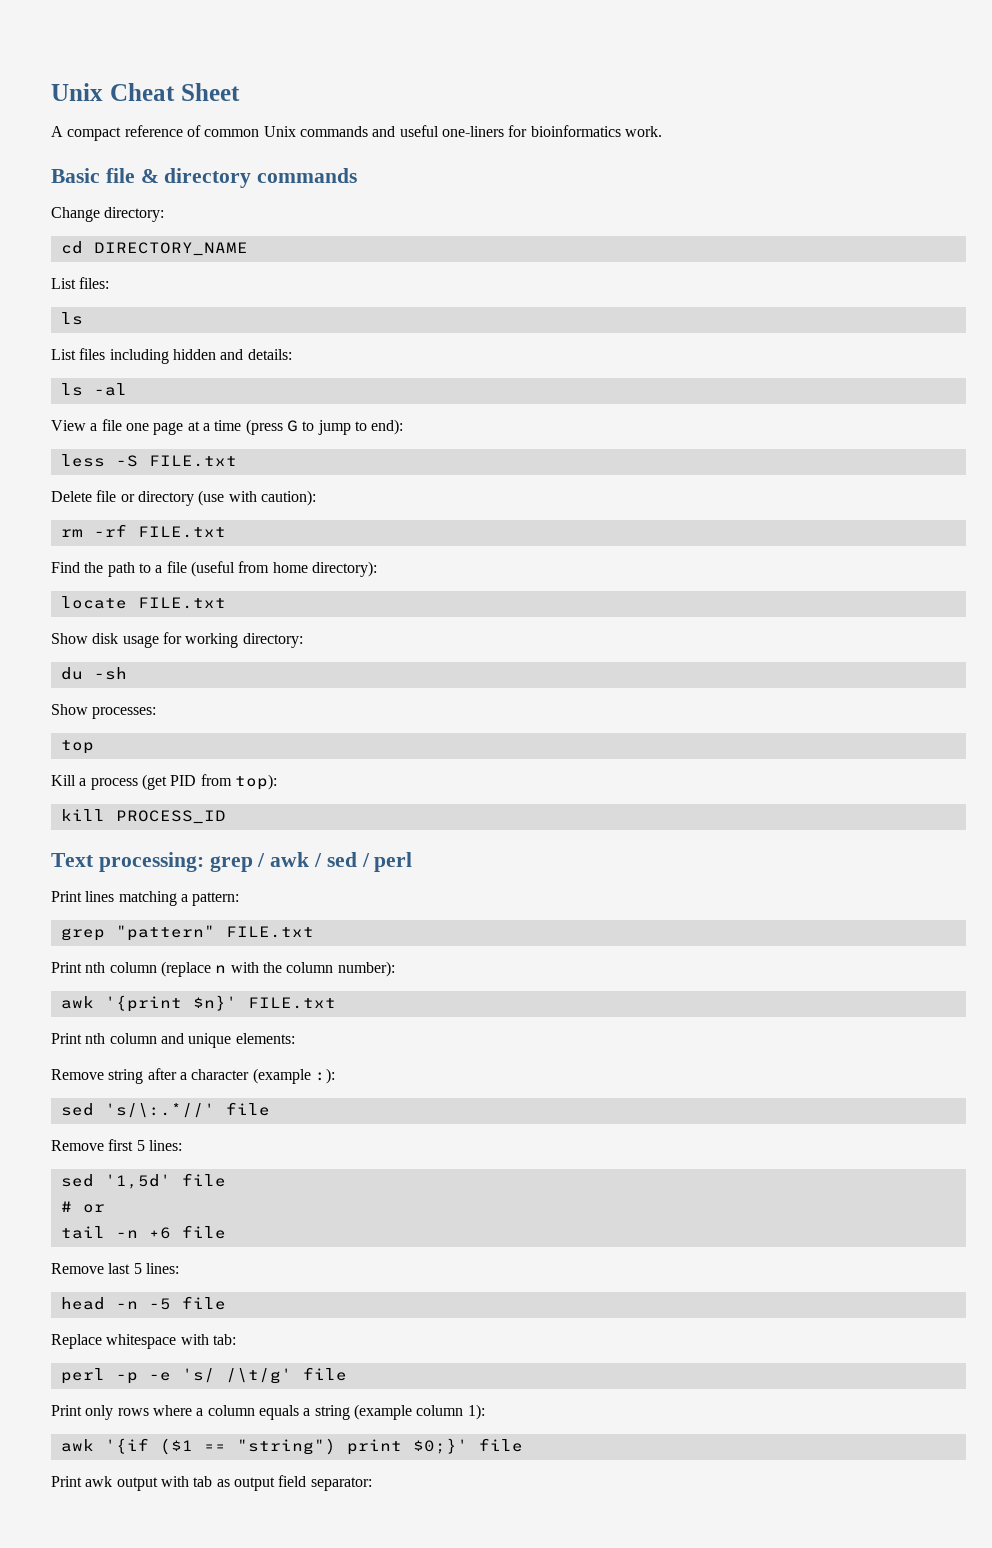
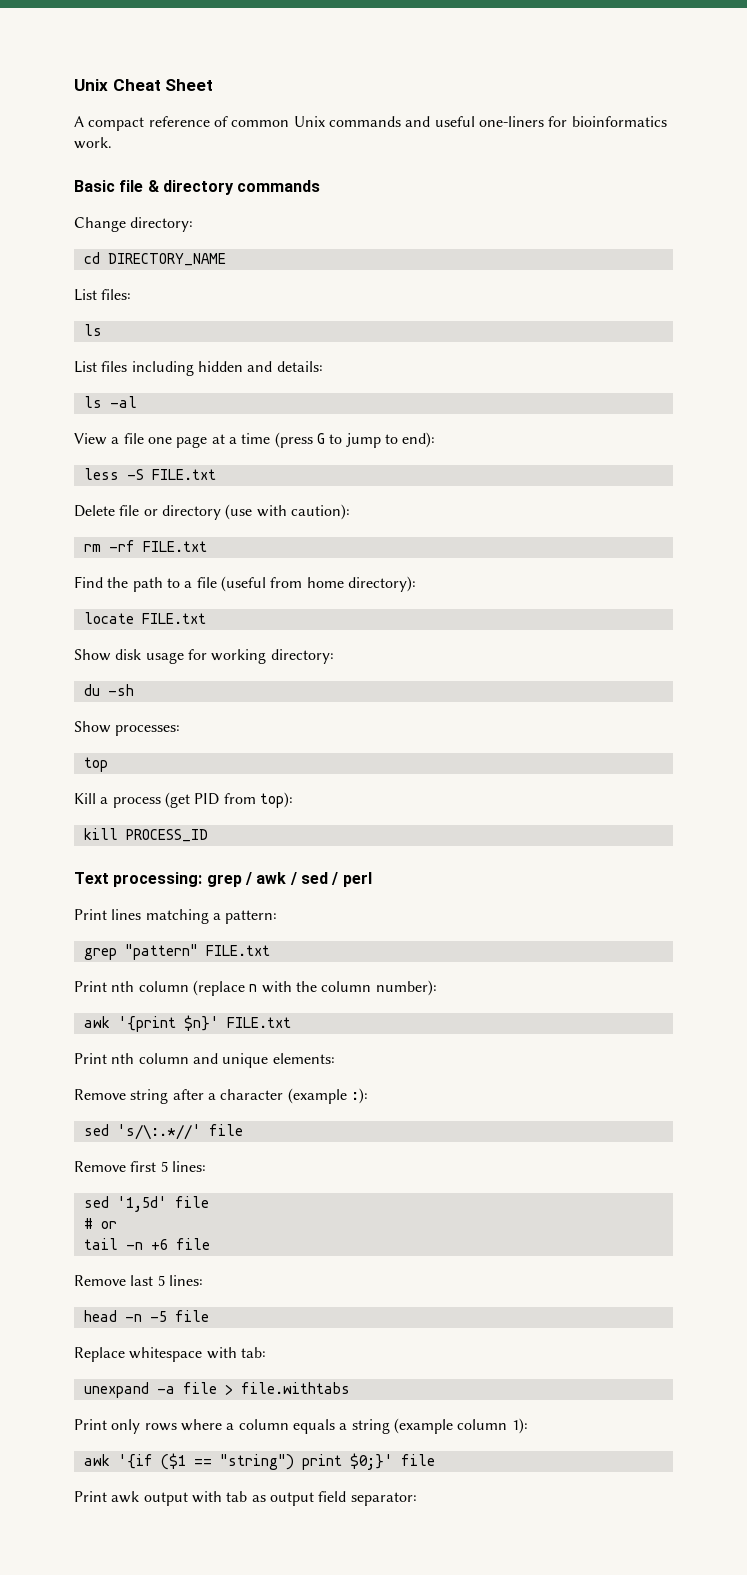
- perl -p -e 's/ /\t/g' file
+ unexpand -a file > file.withtabs

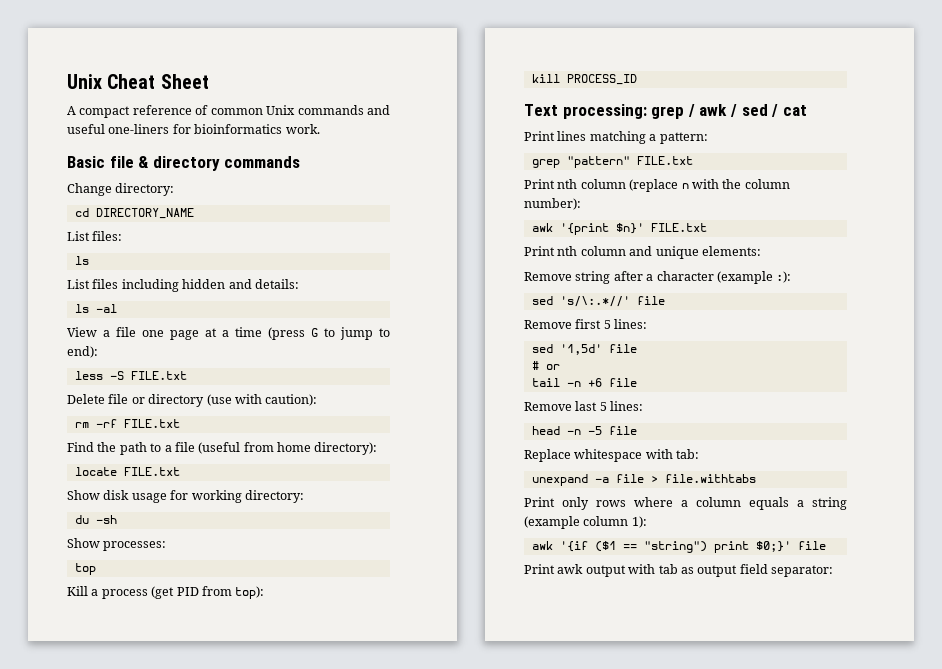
- Text processing: grep / awk / sed / perl
+ Text processing: grep / awk / sed / cat

